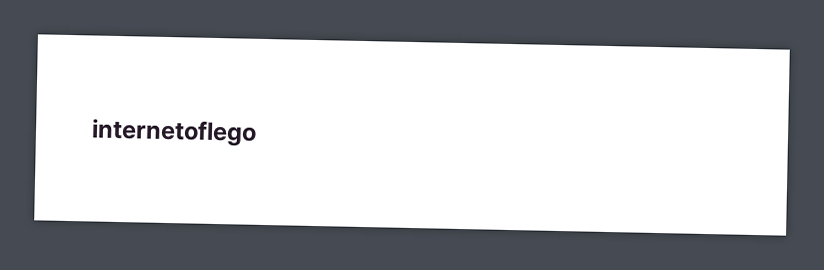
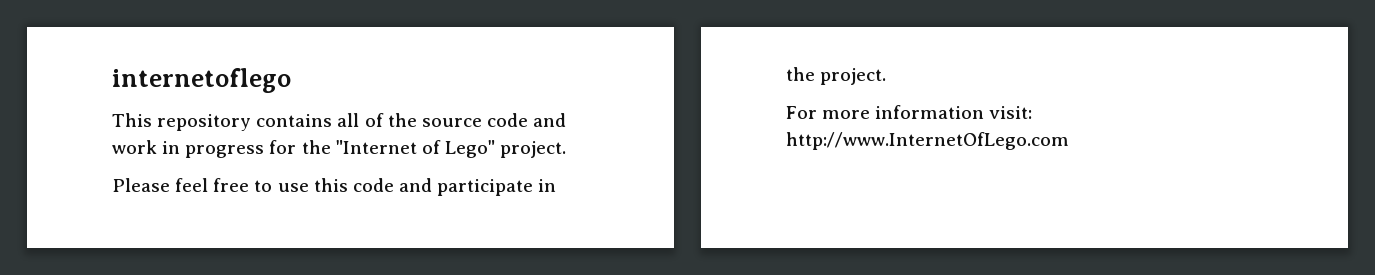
+ This repository contains all of the source code and work in progress for the "Internet of Lego" project.
+ Please feel free to use this code and participate in the project.
+ For more information visit: http://www.InternetOfLego.com

